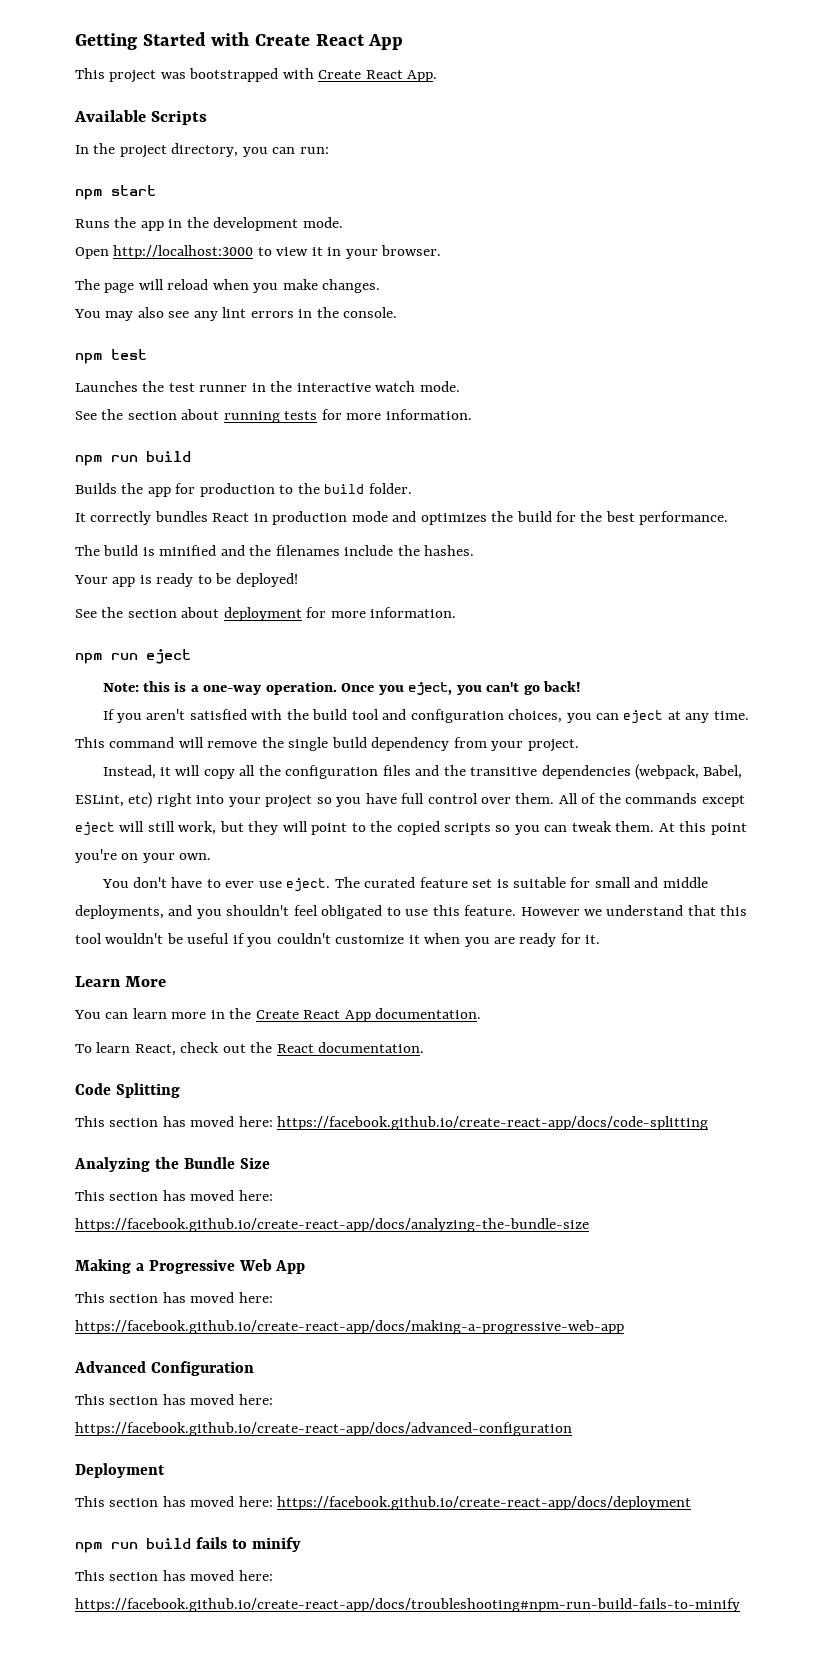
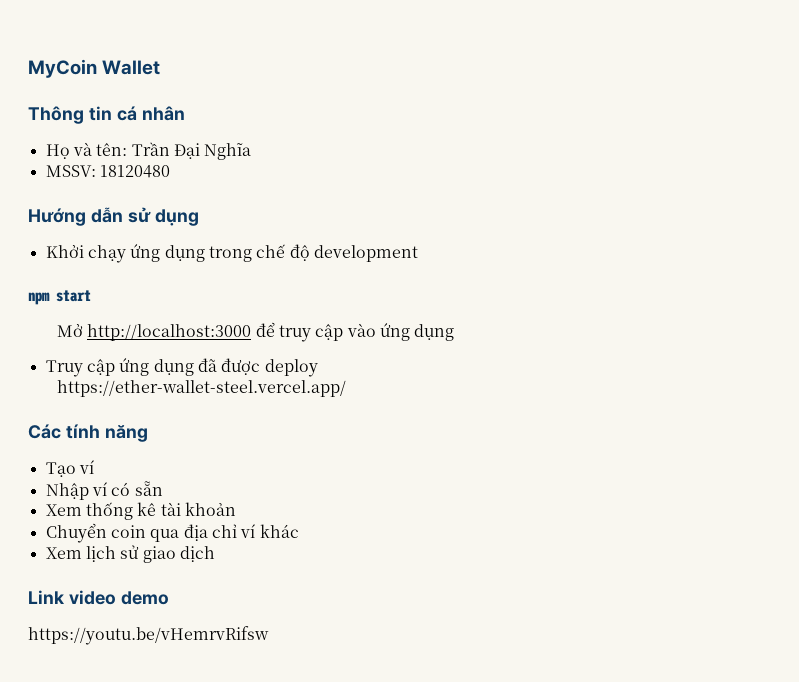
- Getting Started with Create React App
- This project was bootstrapped with Create React App.
- Available Scripts
- In the project directory, you can run:
+ MyCoin Wallet
+ Thông tin cá nhân
+ Họ và tên: Trần Đại Nghĩa
+ MSSV: 18120480
+ Hướng dẫn sử dụng
+ Khởi chạy ứng dụng trong chế độ development
  npm start
- Runs the app in the development mode.
- Open http://localhost:3000 to view it in your browser.
- The page will reload when you make changes.
- You may also see any lint errors in the console.
- npm test
- Launches the test runner in the interactive watch mode.
- See the section about running tests for more information.
- npm run build
- Builds the app for production to the build folder.
- It correctly bundles React in production mode and optimizes the build for the best performance.
- The build is minified and the filenames include the hashes.
- Your app is ready to be deployed!
- See the section about deployment for more information.
- npm run eject
- Note: this is a one-way operation. Once you eject, you can't go back!
- If you aren't satisfied with the build tool and configuration choices, you can eject at any time. This command will remove the single build dependency from your project.
- Instead, it will copy all the configuration files and the transitive dependencies (webpack, Babel, ESLint, etc) right into your project so you have full control over them. All of the commands except eject will still work, but they will point to the copied scripts so you can tweak them. At this point you're on your own.
- You don't have to ever use eject. The curated feature set is suitable for small and middle deployments, and you shouldn't feel obligated to use this feature. However we understand that this tool wouldn't be useful if you couldn't customize it when you are ready for it.
- Learn More
- You can learn more in the Create React App documentation.
- To learn React, check out the React documentation.
- Code Splitting
- This section has moved here: https://facebook.github.io/create-react-app/docs/code-splitting
- Analyzing the Bundle Size
- This section has moved here: https://facebook.github.io/create-react-app/docs/analyzing-the-bundle-size
- Making a Progressive Web App
- This section has moved here: https://facebook.github.io/create-react-app/docs/making-a-progressive-web-app
- Advanced Configuration
- This section has moved here: https://facebook.github.io/create-react-app/docs/advanced-configuration
- Deployment
- This section has moved here: https://facebook.github.io/create-react-app/docs/deployment
- npm run build fails to minify
- This section has moved here: https://facebook.github.io/create-react-app/docs/troubleshooting#npm-run-build-fails-to-minify
+ Mở http://localhost:3000 để truy cập vào ứng dụng
+ Truy cập ứng dụng đã được deploy
+ https://ether-wallet-steel.vercel.app/
+ Các tính năng
+ Tạo ví
+ Nhập ví có sẵn
+ Xem thống kê tài khoản
+ Chuyển coin qua địa chỉ ví khác
+ Xem lịch sử giao dịch
+ Link video demo
+ https://youtu.be/vHemrvRifsw

